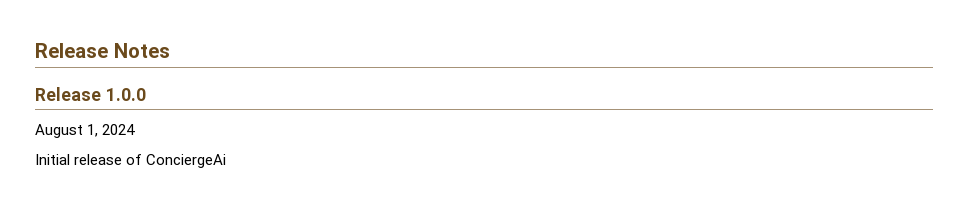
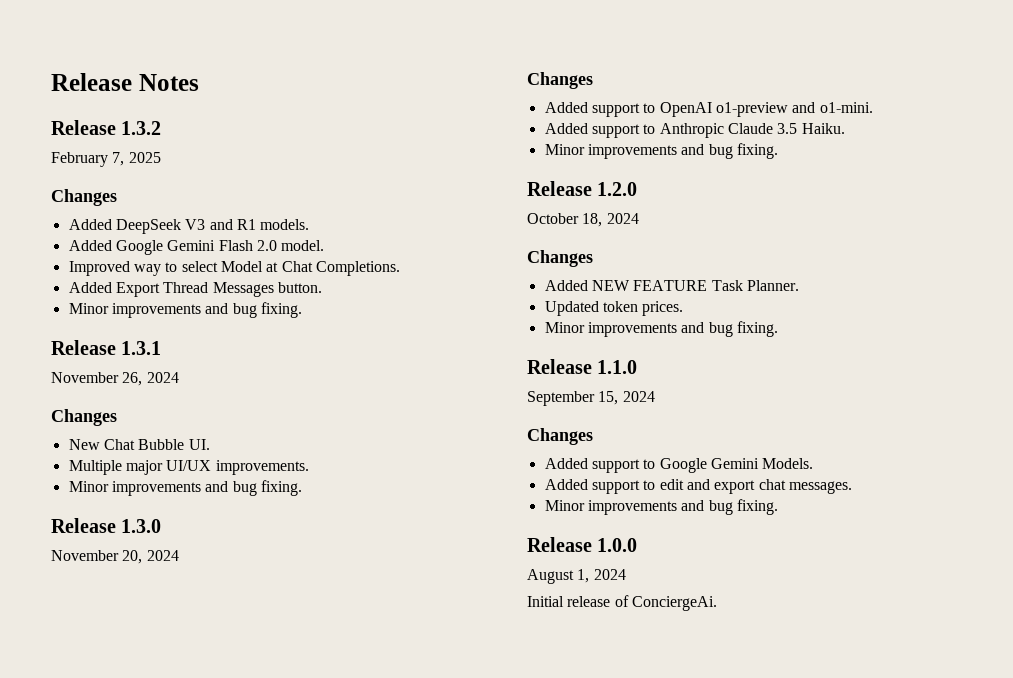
+ Release 1.3.2
+ February 7, 2025
+ Changes
+ Added DeepSeek V3 and R1 models.
+ Added Google Gemini Flash 2.0 model.
+ Improved way to select Model at Chat Completions.
+ Added Export Thread Messages button.
+ Minor improvements and bug fixing.
+ Release 1.3.1
+ November 26, 2024
+ Changes
+ New Chat Bubble UI.
+ Multiple major UI/UX improvements.
+ Minor improvements and bug fixing.
+ Release 1.3.0
+ November 20, 2024
+ Changes
+ Added support to OpenAI o1-preview and o1-mini.
+ Added support to Anthropic Claude 3.5 Haiku.
+ Minor improvements and bug fixing.
+ Release 1.2.0
+ October 18, 2024
+ Changes
+ Added NEW FEATURE Task Planner.
+ Updated token prices.
+ Minor improvements and bug fixing.
+ Release 1.1.0
+ September 15, 2024
+ Changes
+ Added support to Google Gemini Models.
+ Added support to edit and export chat messages.
+ Minor improvements and bug fixing.
- Initial release of ConciergeAi
+ Initial release of ConciergeAi.

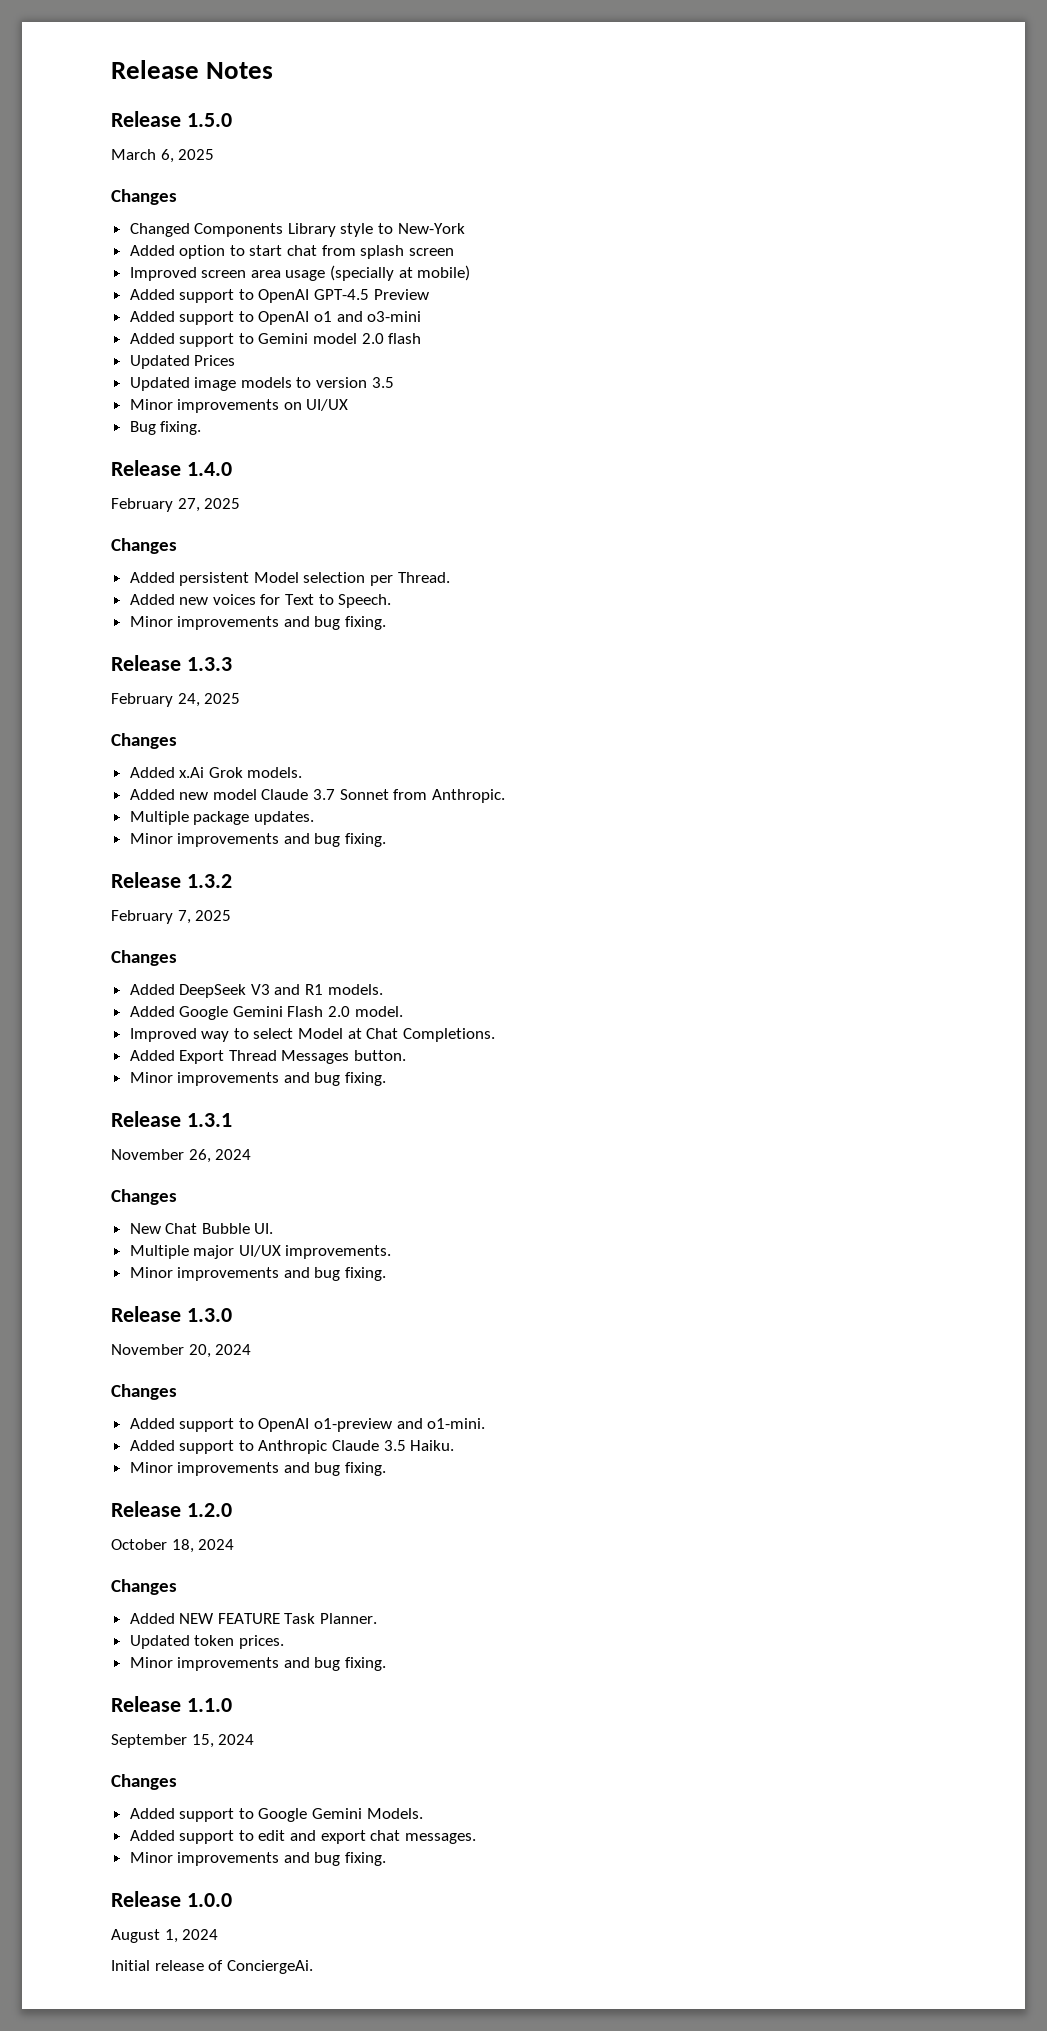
+ Release 1.5.0
+ March 6, 2025
+ Changes
+ Changed Components Library style to New-York
+ Added option to start chat from splash screen
+ Improved screen area usage (specially at mobile)
+ Added support to OpenAI GPT-4.5 Preview
+ Added support to OpenAI o1 and o3-mini
+ Added support to Gemini model 2.0 flash
+ Updated Prices
+ Updated image models to version 3.5
+ Minor improvements on UI/UX
+ Bug fixing.
+ Release 1.4.0
+ February 27, 2025
+ Changes
+ Added persistent Model selection per Thread.
+ Added new voices for Text to Speech.
+ Minor improvements and bug fixing.
+ Release 1.3.3
+ February 24, 2025
+ Changes
+ Added x.Ai Grok models.
+ Added new model Claude 3.7 Sonnet from Anthropic.
+ Multiple package updates.
+ Minor improvements and bug fixing.

